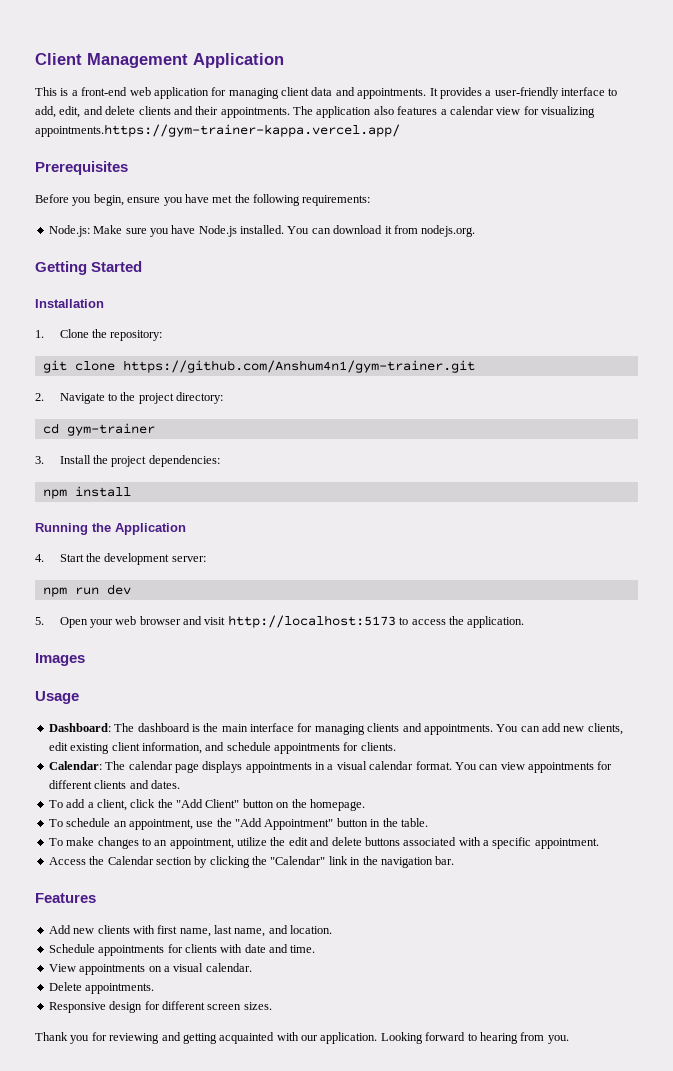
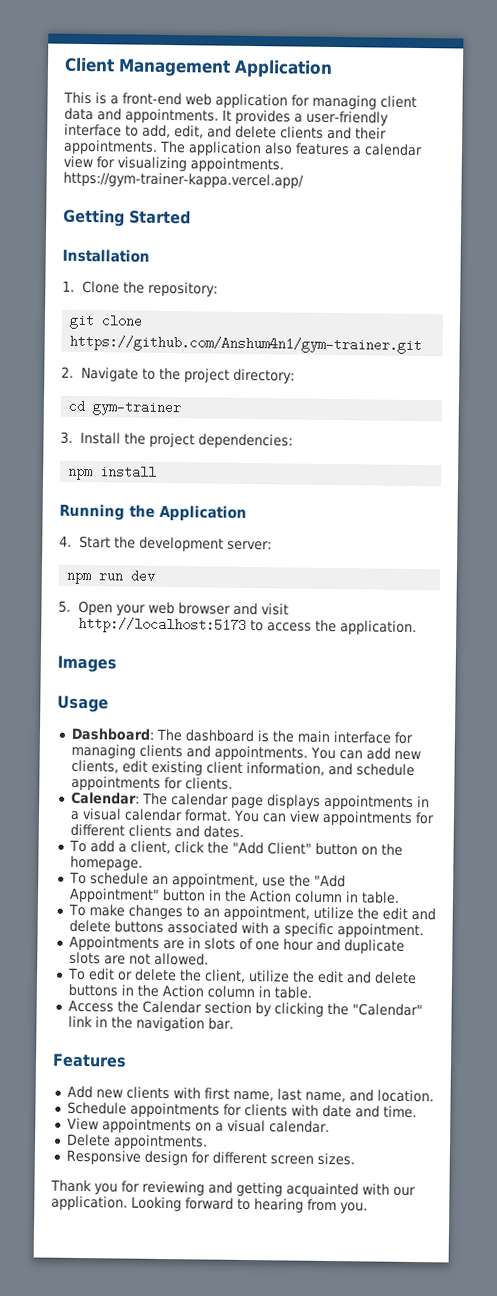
- The application also features a calendar view for visualizing appointments.https://gym-trainer-kappa.vercel.app/
- Prerequisites
- Before you begin, ensure you have met the following requirements:
- Node.js: Make sure you have Node.js installed. You can download it from nodejs.org.
+ The application also features a calendar view for visualizing appointments. https://gym-trainer-kappa.vercel.app/
- To schedule an appointment, use the "Add Appointment" button in the table.
+ To schedule an appointment, use the "Add Appointment" button in the Action column in table.
+ Appointments are in slots of one hour and duplicate slots are not allowed.
+ To edit or delete the client, utilize the edit and delete buttons in the Action column in table.

